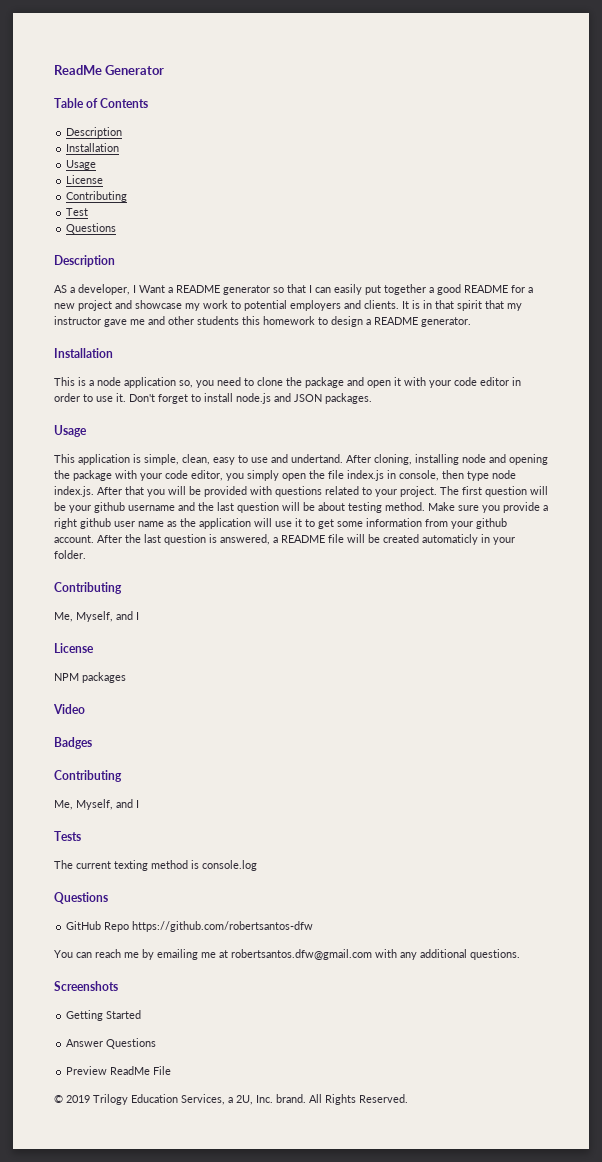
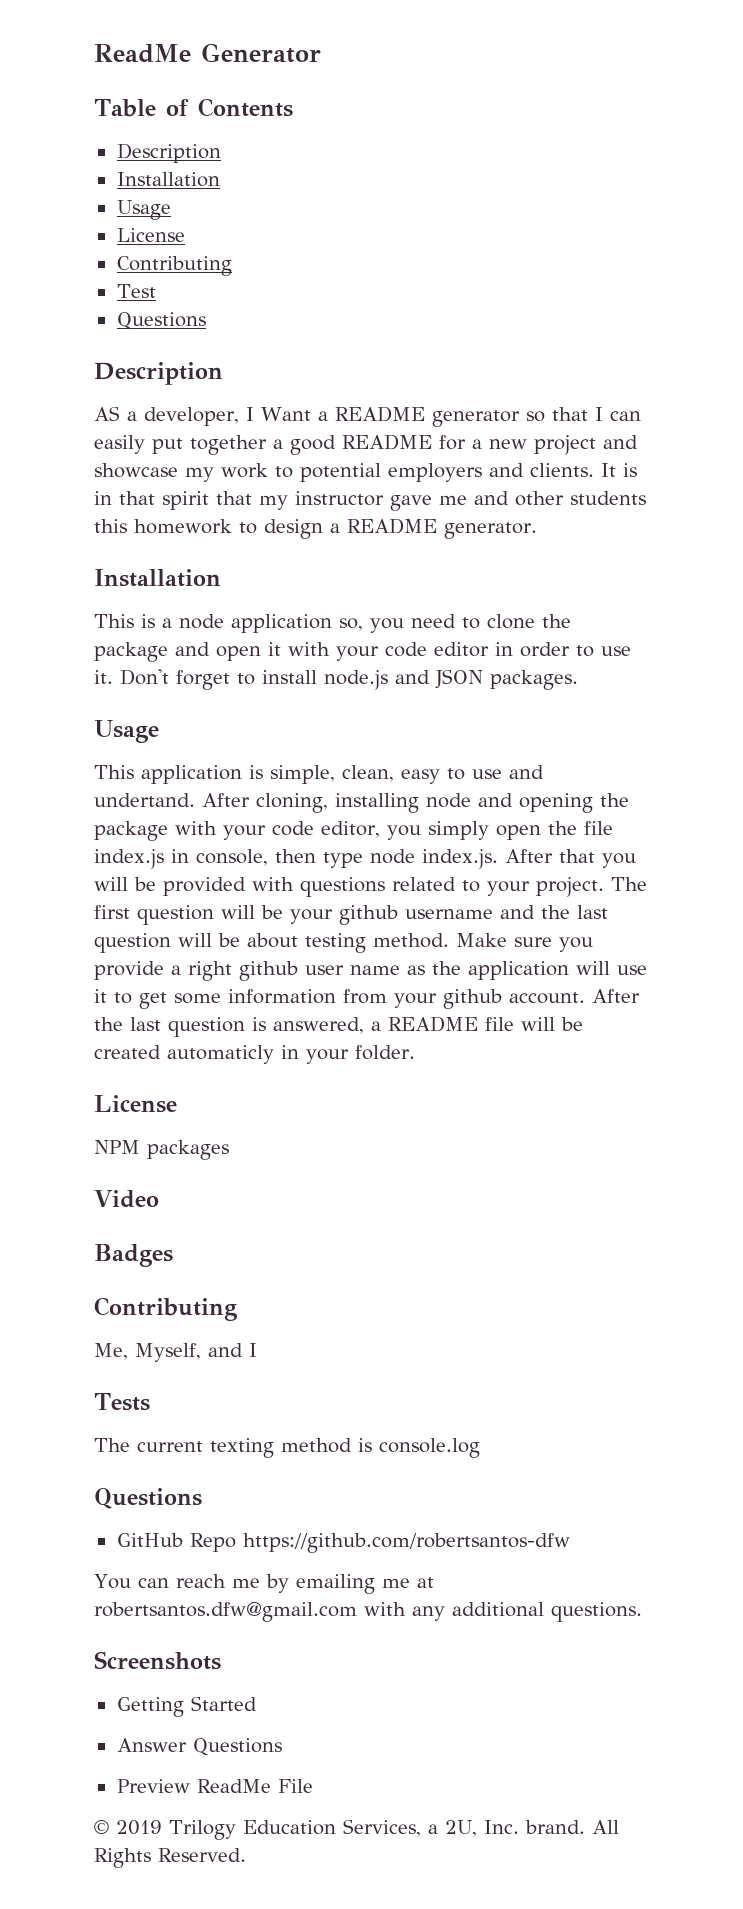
  After the last question is answered, a README file will be created automaticly in your folder.
- Contributing
- Me, Myself, and I

